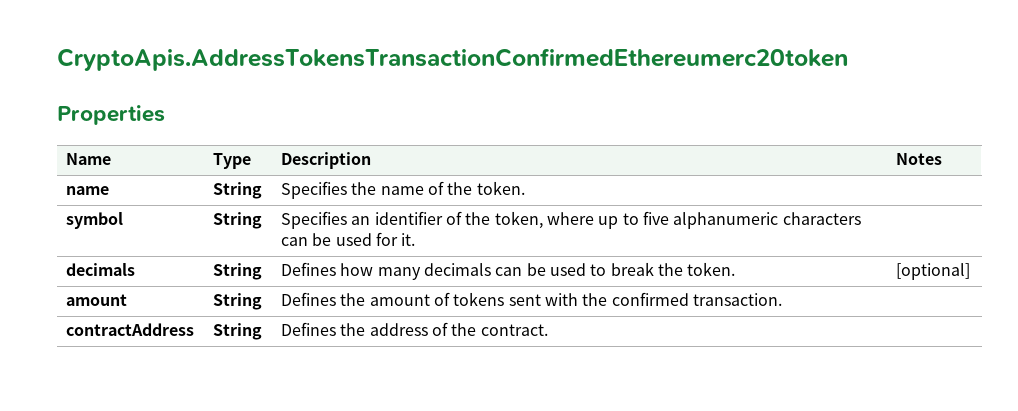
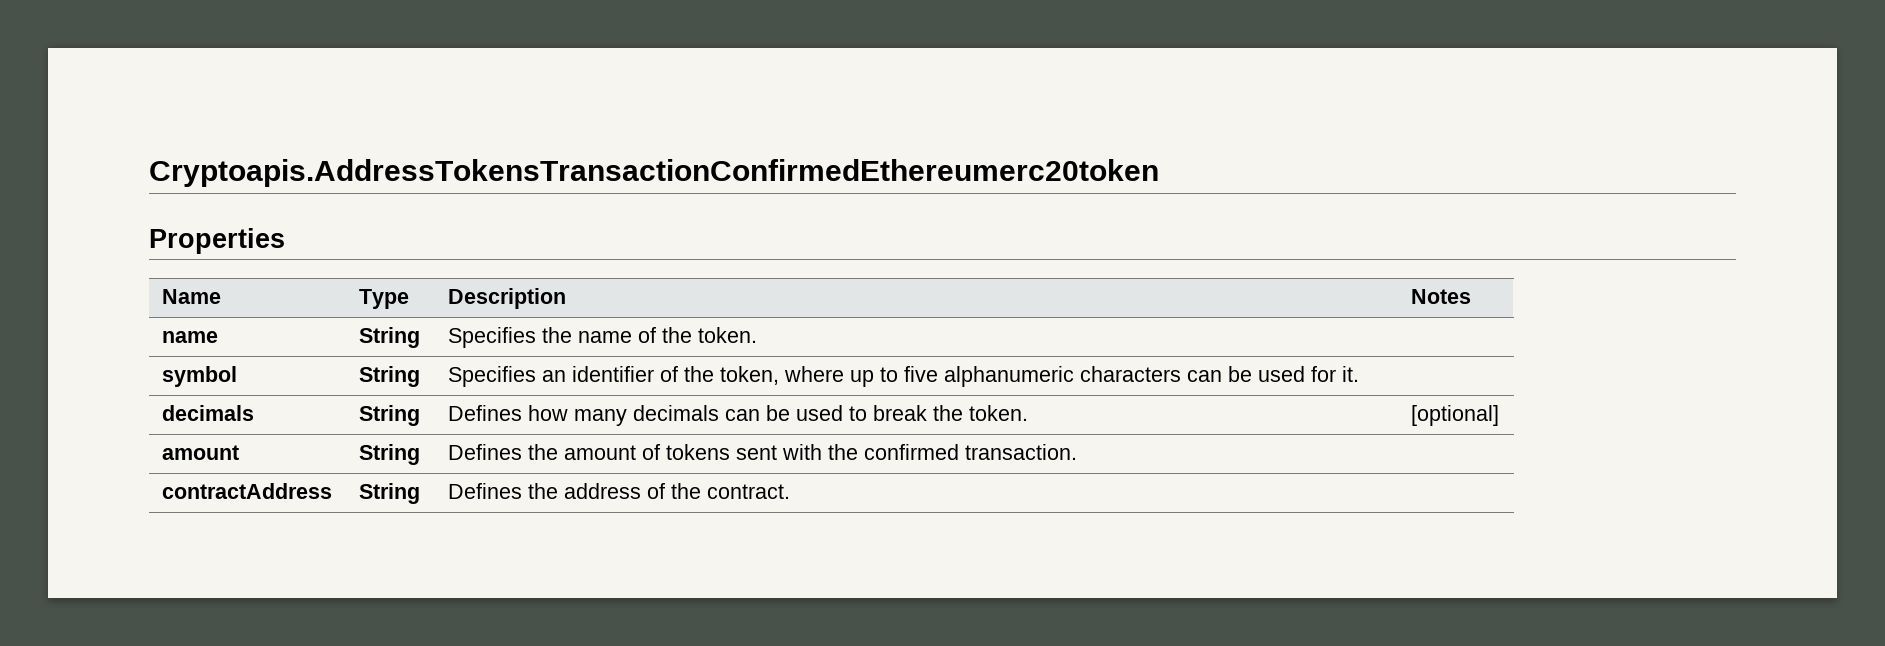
- CryptoApis.AddressTokensTransactionConfirmedEthereumerc20token
+ Cryptoapis.AddressTokensTransactionConfirmedEthereumerc20token

